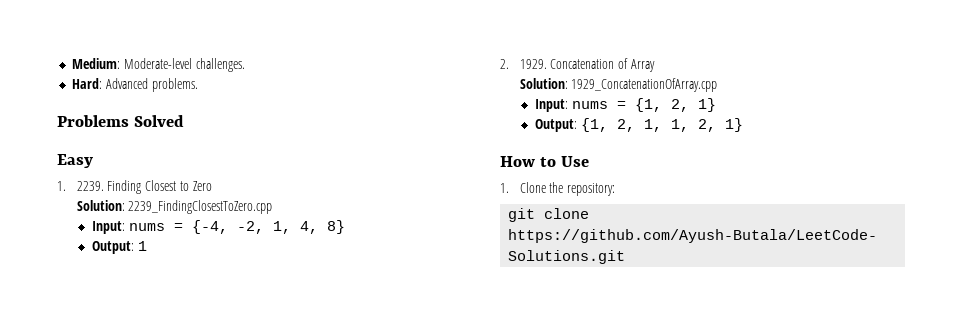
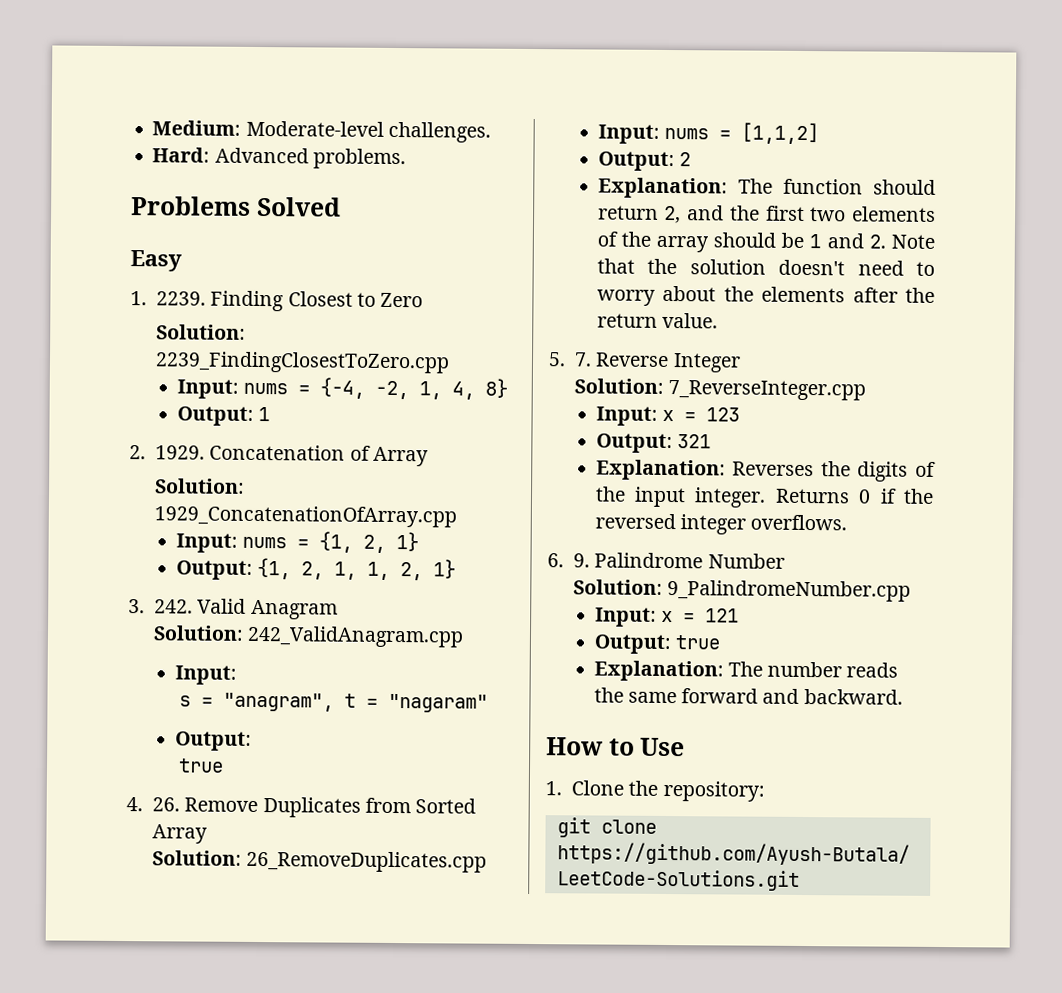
+ 3. 242. Valid Anagram
+ Solution: 242_ValidAnagram.cpp
+ Input:
+ s = "anagram", t = "nagaram"
+ Output:
+ true
+ 4. 26. Remove Duplicates from Sorted Array
+ Solution: 26_RemoveDuplicates.cpp
+ Input: nums = [1,1,2]
+ Output: 2
+ Explanation: The function should return 2, and the first two elements of the array should be 1 and 2. Note that the solution doesn't need to worry about the elements after the return value.
+ 5. 7. Reverse Integer
+ Solution: 7_ReverseInteger.cpp
+ Input: x = 123
+ Output: 321
+ Explanation: Reverses the digits of the input integer. Returns 0 if the reversed integer overflows.
+ 6. 9. Palindrome Number
+ Solution: 9_PalindromeNumber.cpp
+ Input: x = 121
+ Output: true
+ Explanation: The number reads the same forward and backward.

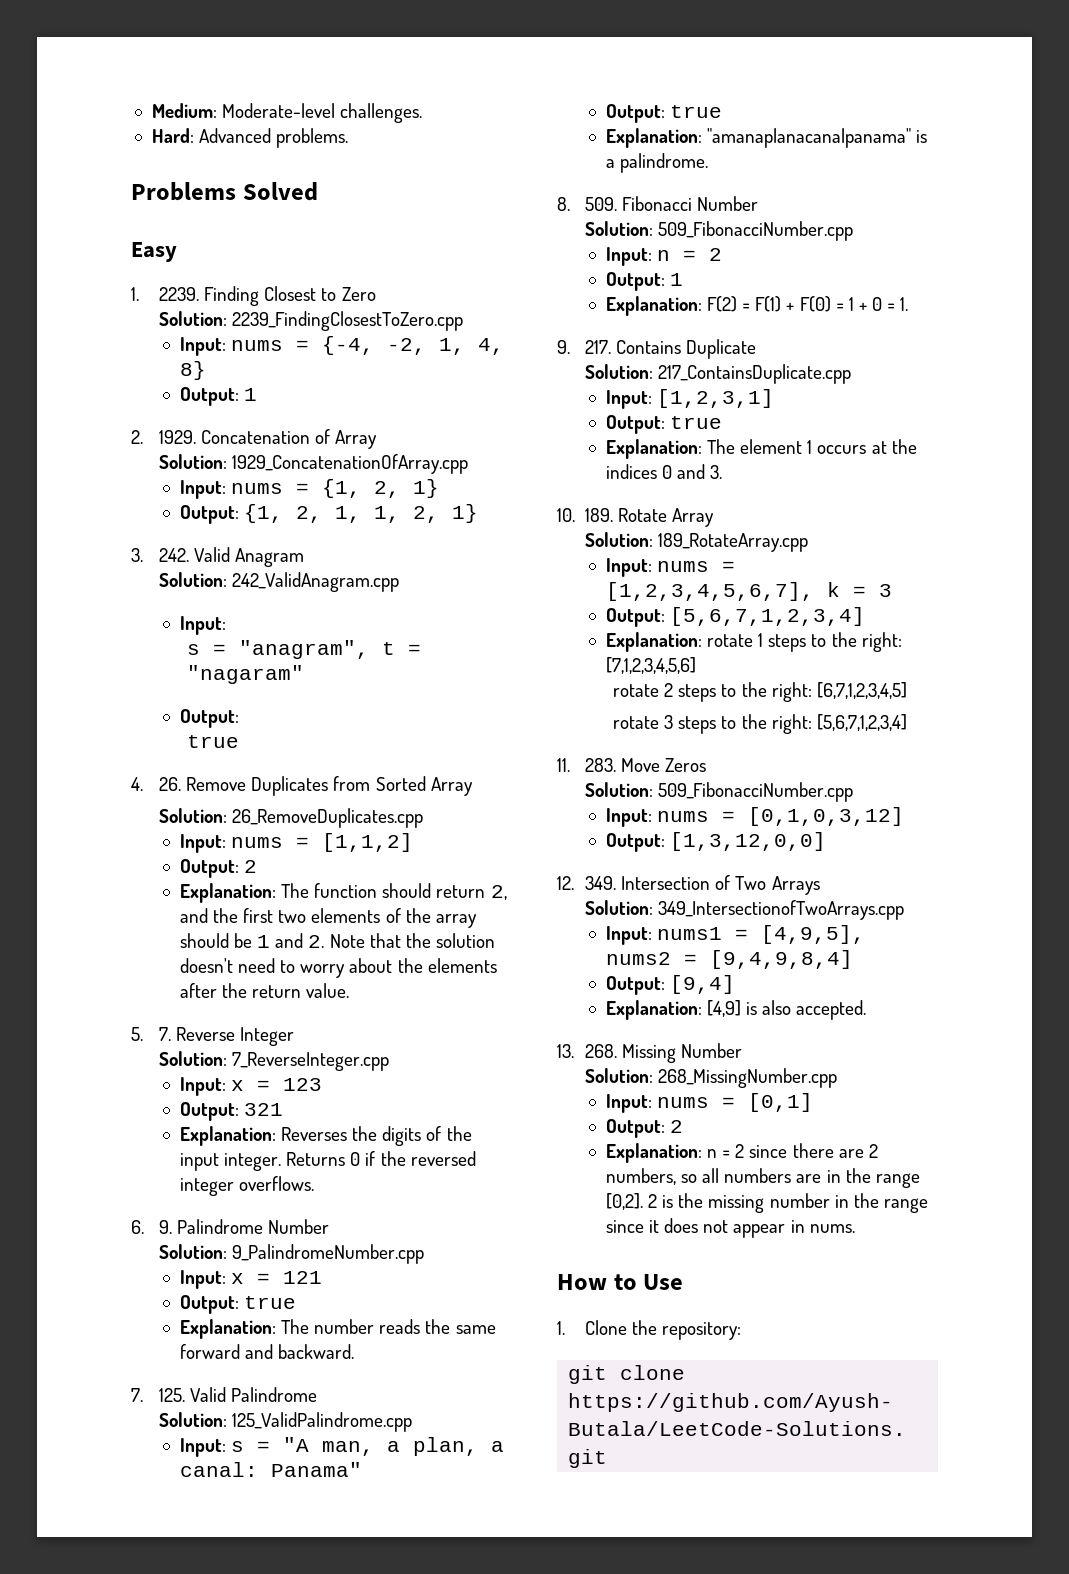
+ 7. 125. Valid Palindrome
+ Solution: 125_ValidPalindrome.cpp
+ Input: s = "A man, a plan, a canal: Panama"
+ Output: true
+ Explanation: "amanaplanacanalpanama" is a palindrome.
+ 8. 509. Fibonacci Number
+ Solution: 509_FibonacciNumber.cpp
+ Input: n = 2
+ Output: 1
+ Explanation: F(2) = F(1) + F(0) = 1 + 0 = 1.
+ 9. 217. Contains Duplicate
+ Solution: 217_ContainsDuplicate.cpp
+ Input: [1,2,3,1]
+ Output: true
+ Explanation: The element 1 occurs at the indices 0 and 3.
+ 10. 189. Rotate Array
+ Solution: 189_RotateArray.cpp
+ Input: nums = [1,2,3,4,5,6,7], k = 3
+ Output: [5,6,7,1,2,3,4]
+ Explanation: rotate 1 steps to the right: [7,1,2,3,4,5,6]
+ rotate 2 steps to the right: [6,7,1,2,3,4,5]
+ rotate 3 steps to the right: [5,6,7,1,2,3,4]
+ 11. 283. Move Zeros
+ Solution: 509_FibonacciNumber.cpp
+ Input: nums = [0,1,0,3,12]
+ Output: [1,3,12,0,0]
+ 12. 349. Intersection of Two Arrays
+ Solution: 349_IntersectionofTwoArrays.cpp
+ Input: nums1 = [4,9,5], nums2 = [9,4,9,8,4]
+ Output: [9,4]
+ Explanation: [4,9] is also accepted.
+ 13. 268. Missing Number
+ Solution: 268_MissingNumber.cpp
+ Input: nums = [0,1]
+ Output: 2
+ Explanation: n = 2 since there are 2 numbers, so all numbers are in the range [0,2]. 2 is the missing number in the range since it does not appear in nums.

